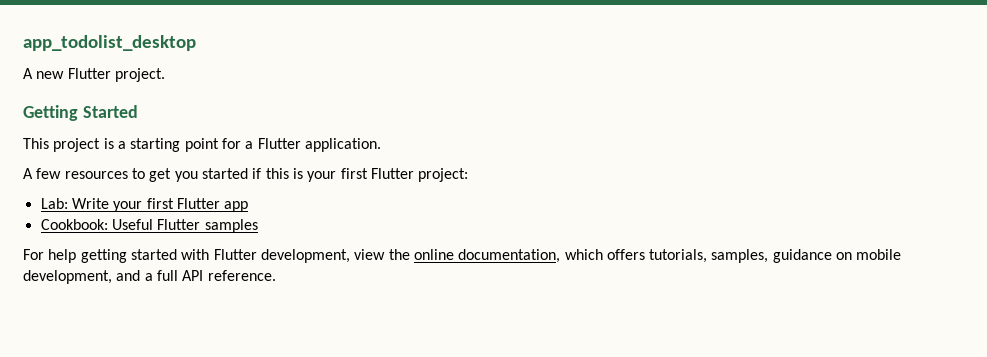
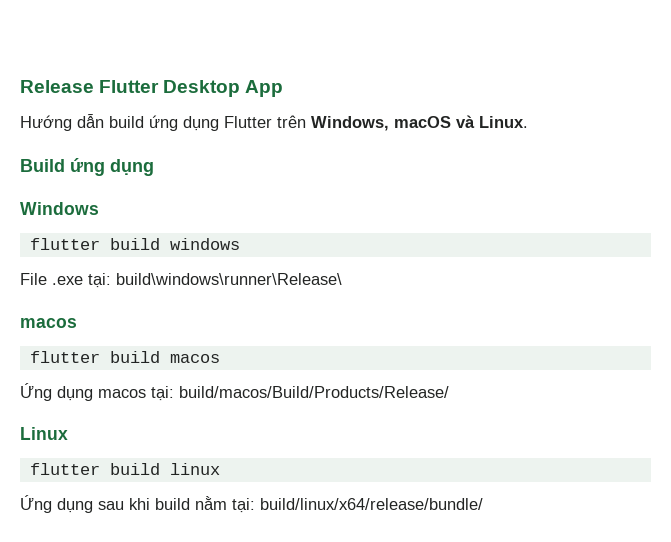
- app_todolist_desktop
- A new Flutter project.
- Getting Started
- This project is a starting point for a Flutter application.
- A few resources to get you started if this is your first Flutter project:
- Lab: Write your first Flutter app
- Cookbook: Useful Flutter samples
- For help getting started with Flutter development, view the online documentation, which offers tutorials, samples, guidance on mobile development, and a full API reference.
+ Release Flutter Desktop App
+ Hướng dẫn build ứng dụng Flutter trên Windows, macOS và Linux.
+ Build ứng dụng
+ Windows
+ flutter build windows
+ File .exe tại: build\windows\runner\Release\
+ macos
+ flutter build macos
+ Ứng dụng macos tại: build/macos/Build/Products/Release/
+ Linux
+ flutter build linux
+ Ứng dụng sau khi build nằm tại: build/linux/x64/release/bundle/

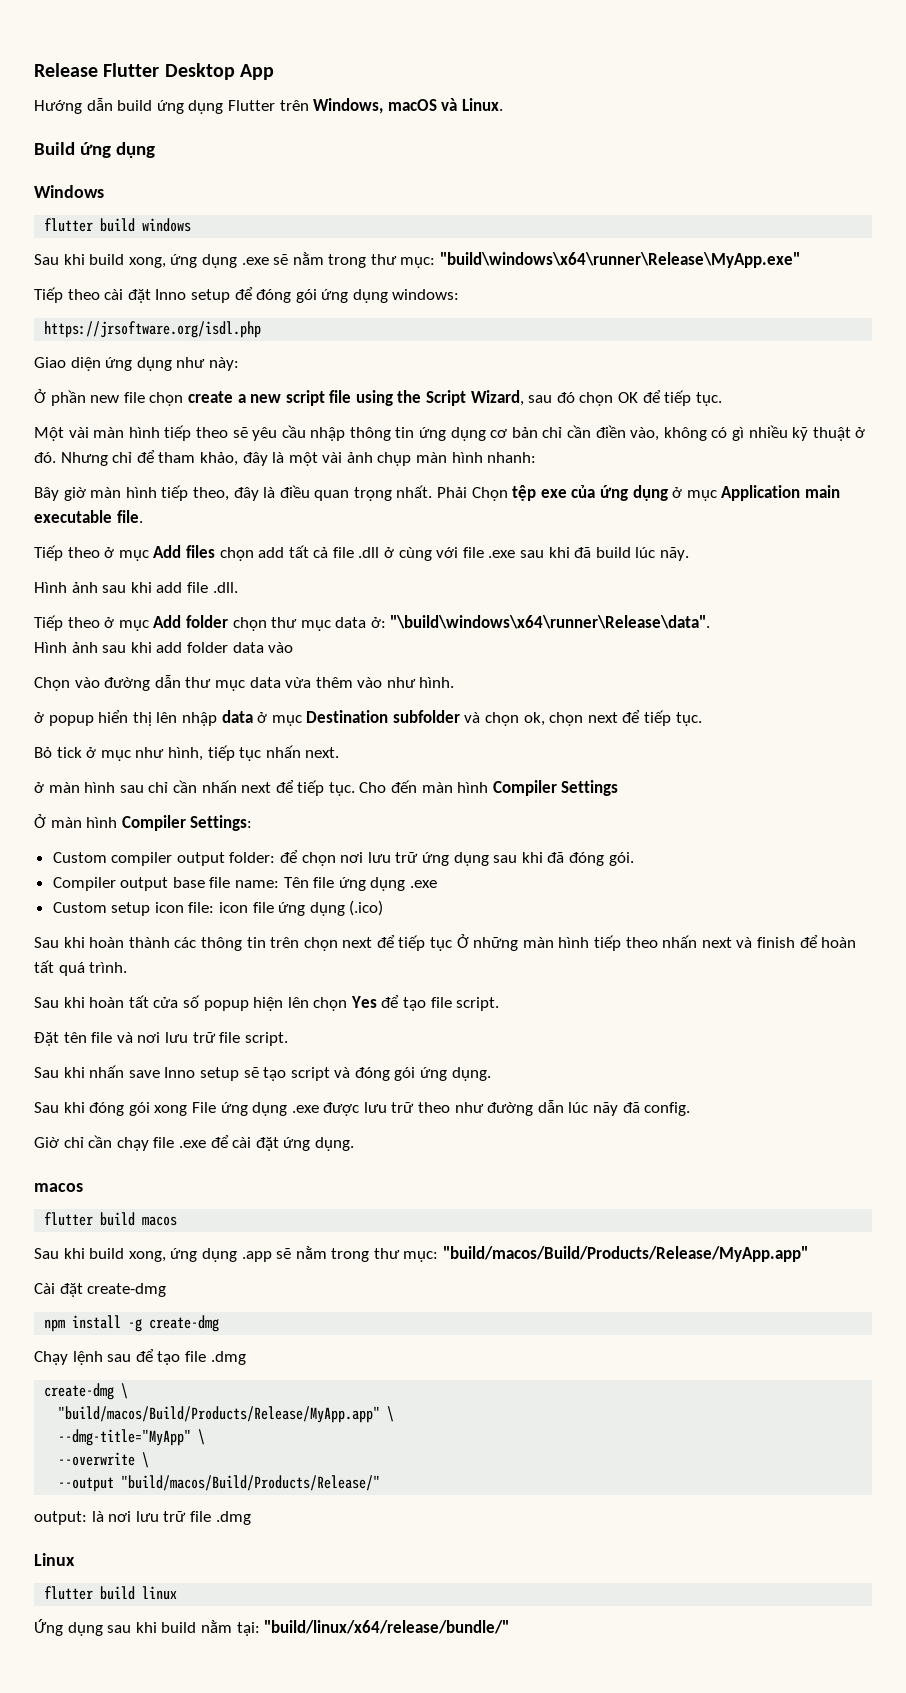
- File .exe tại: build\windows\runner\Release\
+ Sau khi build xong, ứng dụng .exe sẽ nằm trong thư mục: "build\windows\x64\runner\Release\MyApp.exe"
+ Tiếp theo cài đặt Inno setup để đóng gói ứng dụng windows:
+ https://jrsoftware.org/isdl.php
+ Giao diện ứng dụng như này:
+ Ở phần new file chọn create a new script file using the Script Wizard, sau đó chọn OK để tiếp tục.
+ Một vài màn hình tiếp theo sẽ yêu cầu nhập thông tin ứng dụng cơ bản chỉ cần điền vào, không có gì nhiều kỹ thuật ở đó. Nhưng chỉ để tham khảo, đây là một vài ảnh chụp màn hình nhanh:
+ Bây giờ màn hình tiếp theo, đây là điều quan trọng nhất. Phải Chọn tệp exe của ứng dụng ở mục Application main executable file.
+ Tiếp theo ở mục Add files chọn add tất cả file .dll ở cùng với file .exe sau khi đã build lúc nãy.
+ Hình ảnh sau khi add file .dll.
+ Tiếp theo ở mục Add folder chọn thư mục data ở: "\build\windows\x64\runner\Release\data".
+ Hình ảnh sau khi add folder data vào
+ Chọn vào đường dẫn thư mục data vừa thêm vào như hình.
+ ở popup hiển thị lên nhập data ở mục Destination subfolder và chọn ok, chọn next để tiếp tục.
+ Bỏ tick ở mục như hình, tiếp tục nhấn next.
+ ở màn hình sau chỉ cần nhấn next để tiếp tục. Cho đến màn hình Compiler Settings
+ Ở màn hình Compiler Settings:
+ Custom compiler output folder: để chọn nơi lưu trữ ứng dụng sau khi đã đóng gói.
+ Compiler output base file name: Tên file ứng dụng .exe
+ Custom setup icon file: icon file ứng dụng (.ico)
+ Sau khi hoàn thành các thông tin trên chọn next để tiếp tục Ở những màn hình tiếp theo nhấn next và finish để hoàn tất quá trình.
+ Sau khi hoàn tất cửa số popup hiện lên chọn Yes để tạo file script.
+ Đặt tên file và nơi lưu trữ file script.
+ Sau khi nhấn save Inno setup sẽ tạo script và đóng gói ứng dụng.
+ Sau khi đóng gói xong File ứng dụng .exe được lưu trữ theo như đường dẫn lúc nãy đã config.
+ Giờ chỉ cần chạy file .exe để cài đặt ứng dụng.
  macos
  flutter build macos
- Ứng dụng macos tại: build/macos/Build/Products/Release/
+ Sau khi build xong, ứng dụng .app sẽ nằm trong thư mục: "build/macos/Build/Products/Release/MyApp.app"
+ Cài đặt create-dmg
+ npm install -g create-dmg
+ Chạy lệnh sau để tạo file .dmg
+ create-dmg \
+ "build/macos/Build/Products/Release/MyApp.app" \
+ --dmg-title="MyApp" \
+ --overwrite \
+ --output "build/macos/Build/Products/Release/"
+ output: là nơi lưu trữ file .dmg
- Ứng dụng sau khi build nằm tại: build/linux/x64/release/bundle/
+ Ứng dụng sau khi build nằm tại: "build/linux/x64/release/bundle/"

